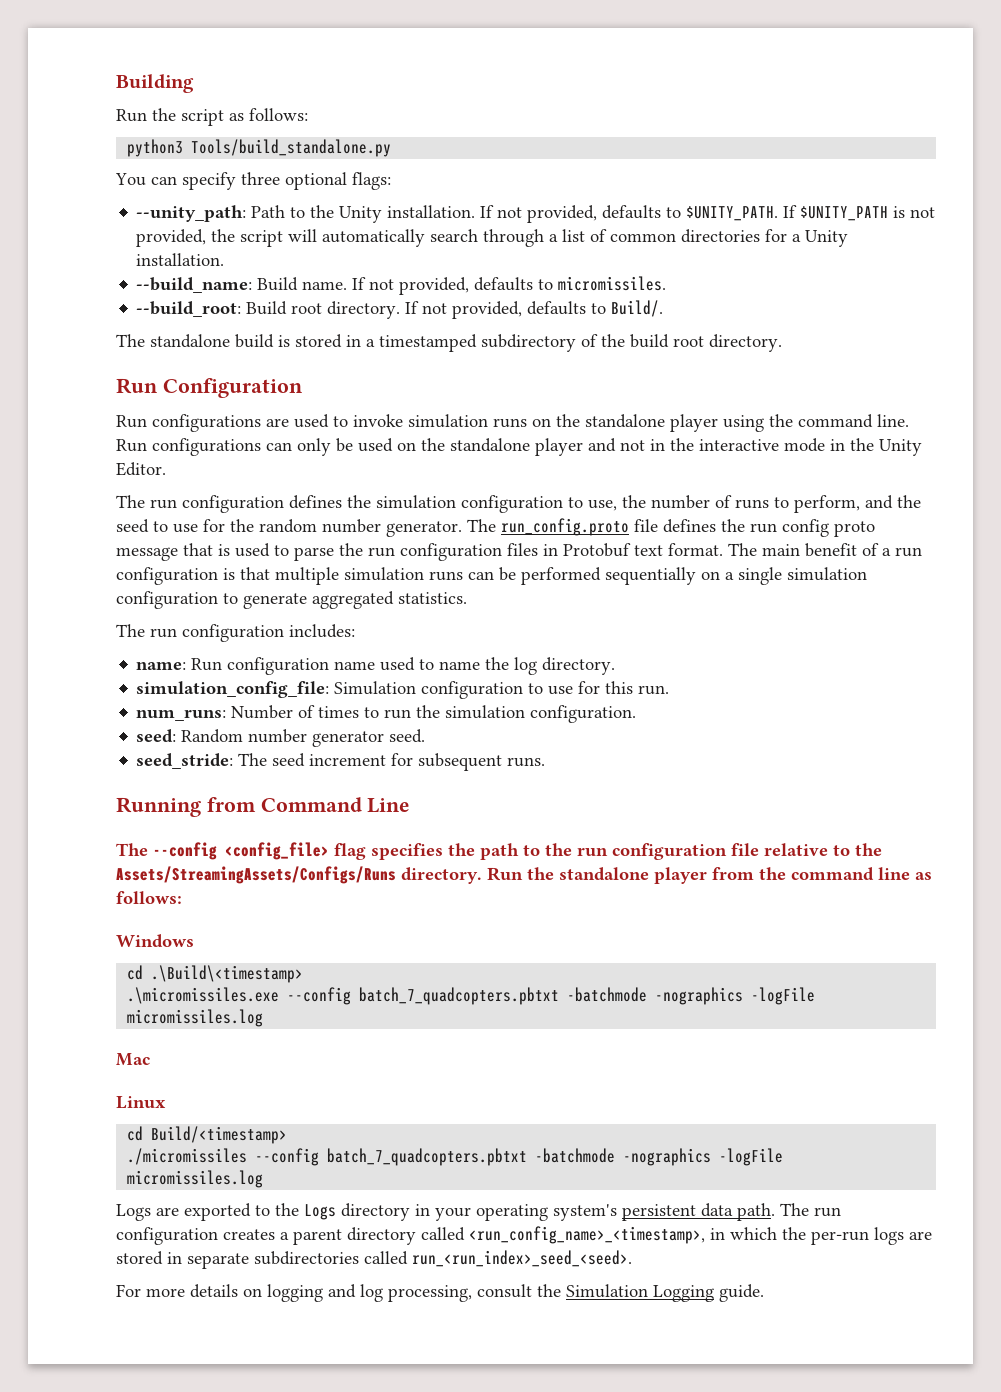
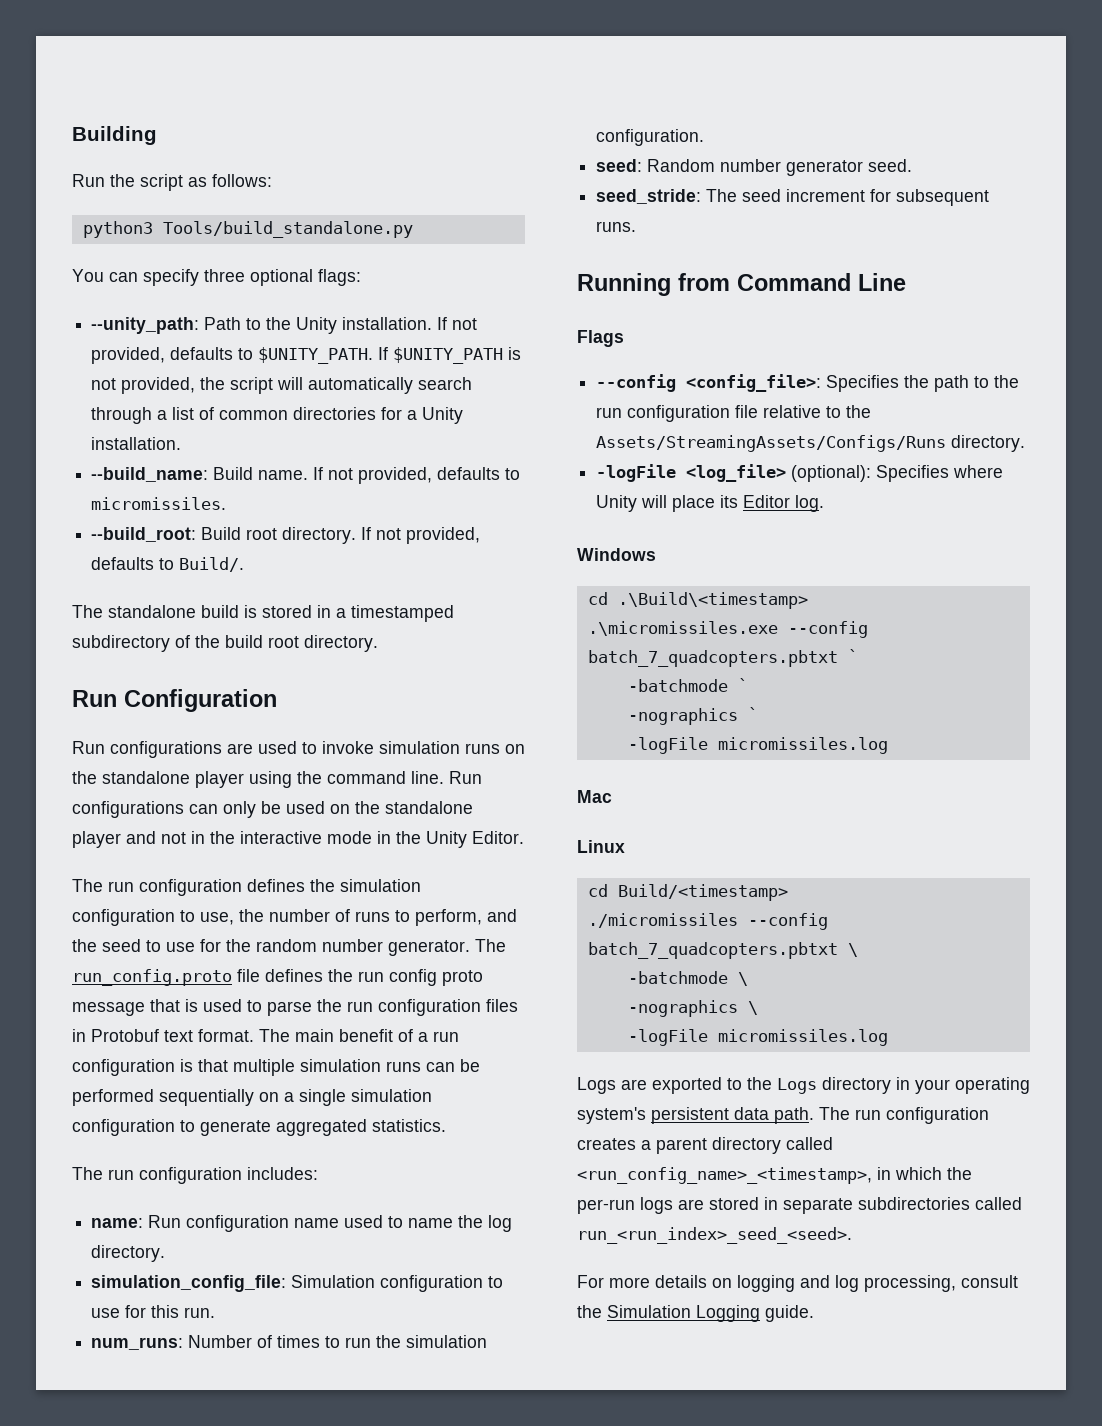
- The --config <config_file> flag specifies the path to the run configuration file relative to the Assets/StreamingAssets/Configs/Runs directory. Run the standalone player from the command line as follows:
+ Flags
+ --config <config_file>: Specifies the path to the run configuration file relative to the Assets/StreamingAssets/Configs/Runs directory.
+ -logFile <log_file> (optional): Specifies where Unity will place its Editor log.
- .\micromissiles.exe --config batch_7_quadcopters.pbtxt -batchmode -nographics -logFile micromissiles.log
+ .\micromissiles.exe --config batch_7_quadcopters.pbtxt `
+ -batchmode `
+ -nographics `
+ -logFile micromissiles.log
- ./micromissiles --config batch_7_quadcopters.pbtxt -batchmode -nographics -logFile micromissiles.log
+ ./micromissiles --config batch_7_quadcopters.pbtxt \
+ -batchmode \
+ -nographics \
+ -logFile micromissiles.log

